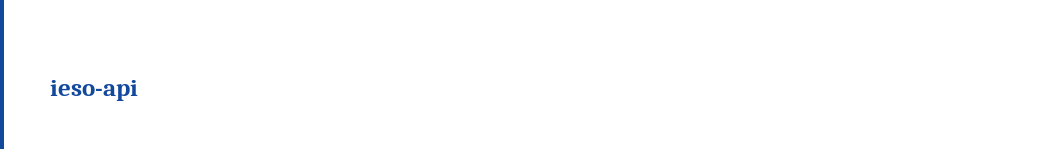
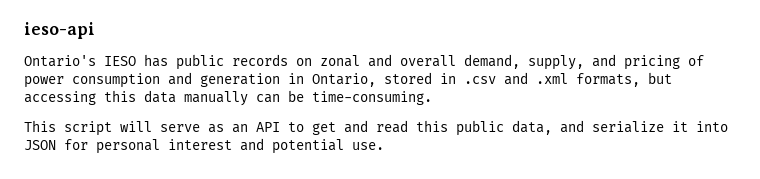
+ Ontario's IESO has public records on zonal and overall demand, supply, and pricing of power consumption and generation in Ontario, stored in .csv and .xml formats, but accessing this data manually can be time-consuming.
+ This script will serve as an API to get and read this public data, and serialize it into JSON for personal interest and potential use.

